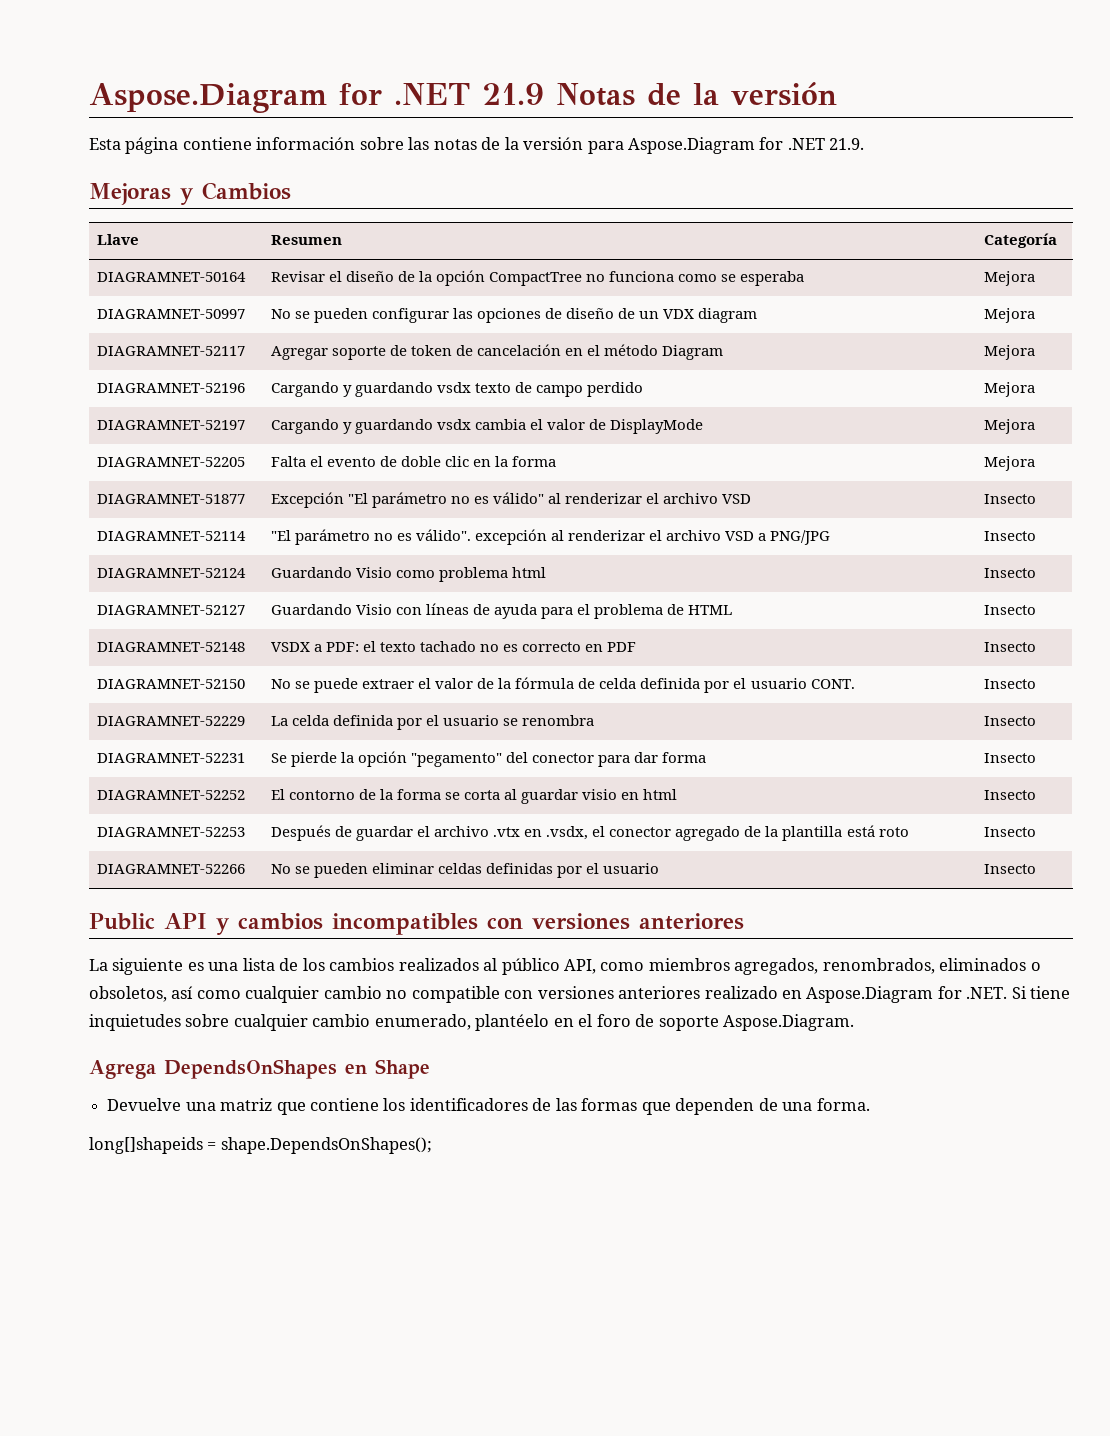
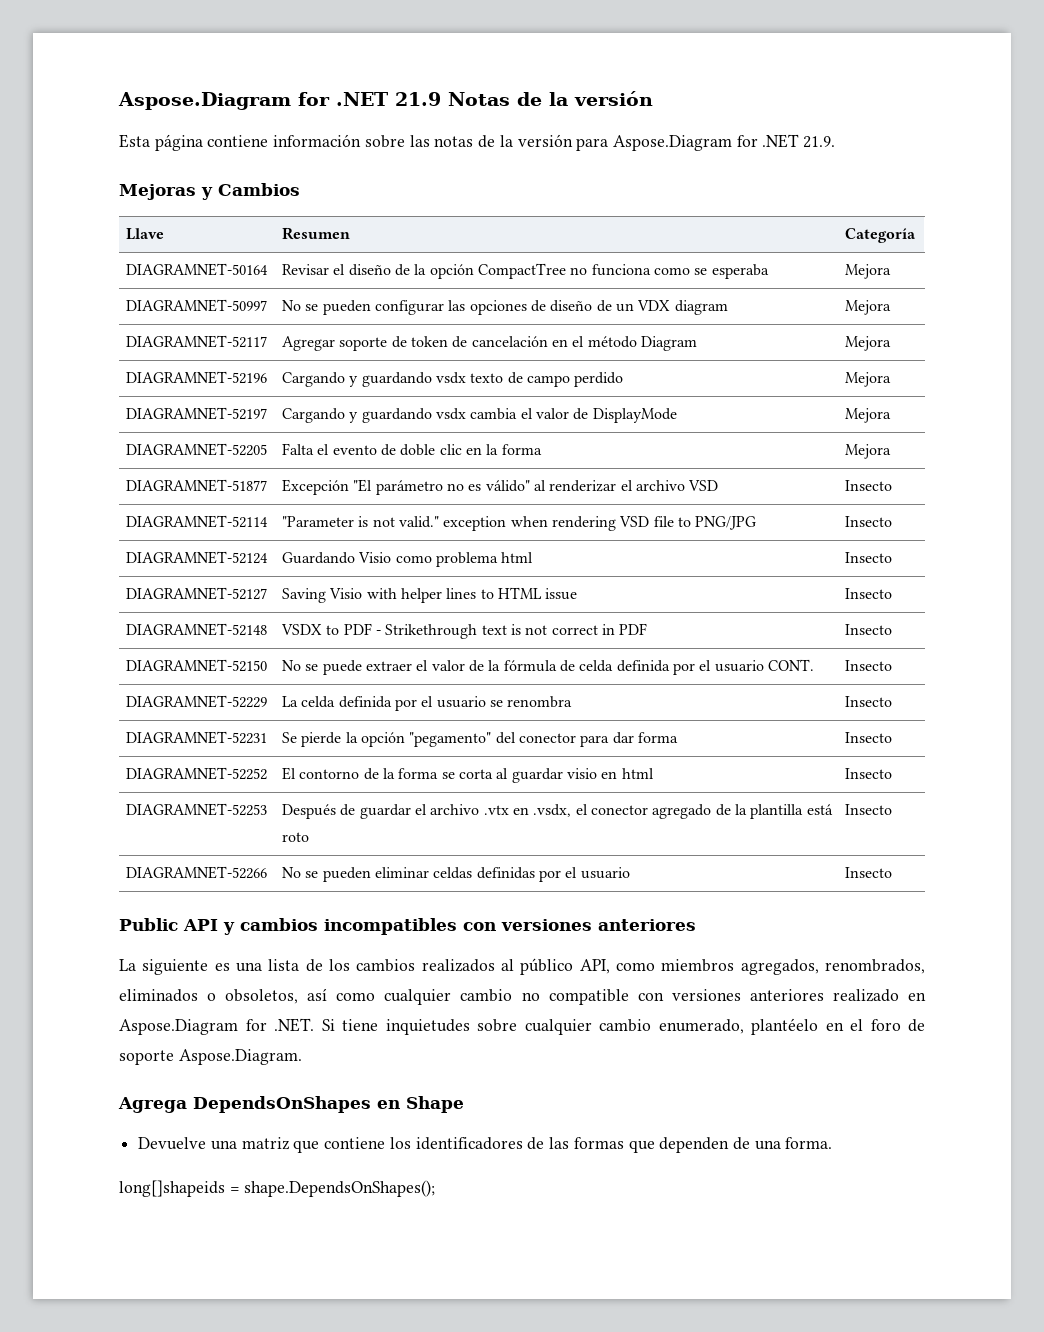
- DIAGRAMNET-52114 | "El parámetro no es válido". excepción al renderizar el archivo VSD a PNG/JPG | Insecto
+ DIAGRAMNET-52114 | "Parameter is not valid." exception when rendering VSD file to PNG/JPG | Insecto
- DIAGRAMNET-52127 | Guardando Visio con líneas de ayuda para el problema de HTML | Insecto
+ DIAGRAMNET-52127 | Saving Visio with helper lines to HTML issue | Insecto
- DIAGRAMNET-52148 | VSDX a PDF: el texto tachado no es correcto en PDF | Insecto
+ DIAGRAMNET-52148 | VSDX to PDF - Strikethrough text is not correct in PDF | Insecto

